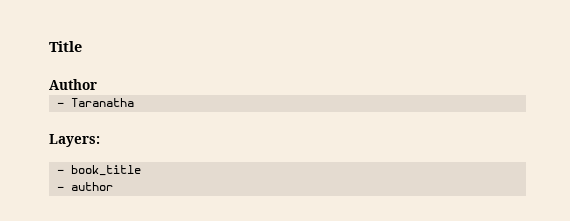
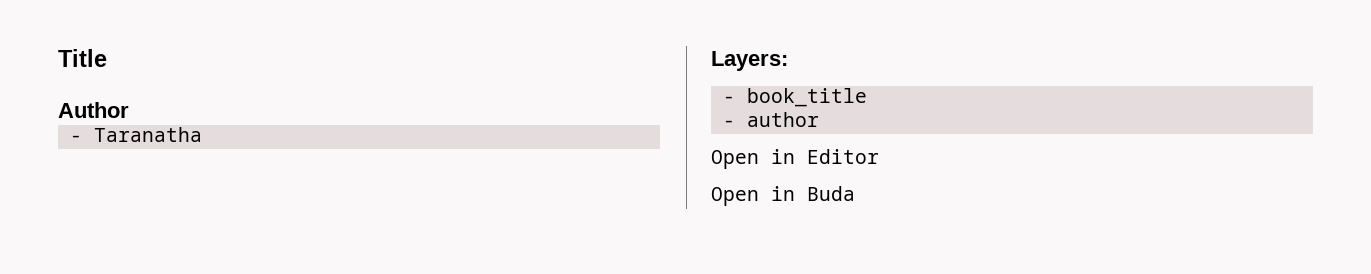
+ Open in Editor
+ Open in Buda

